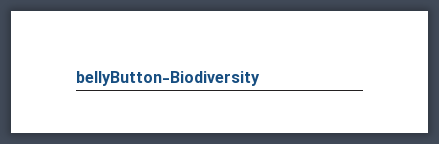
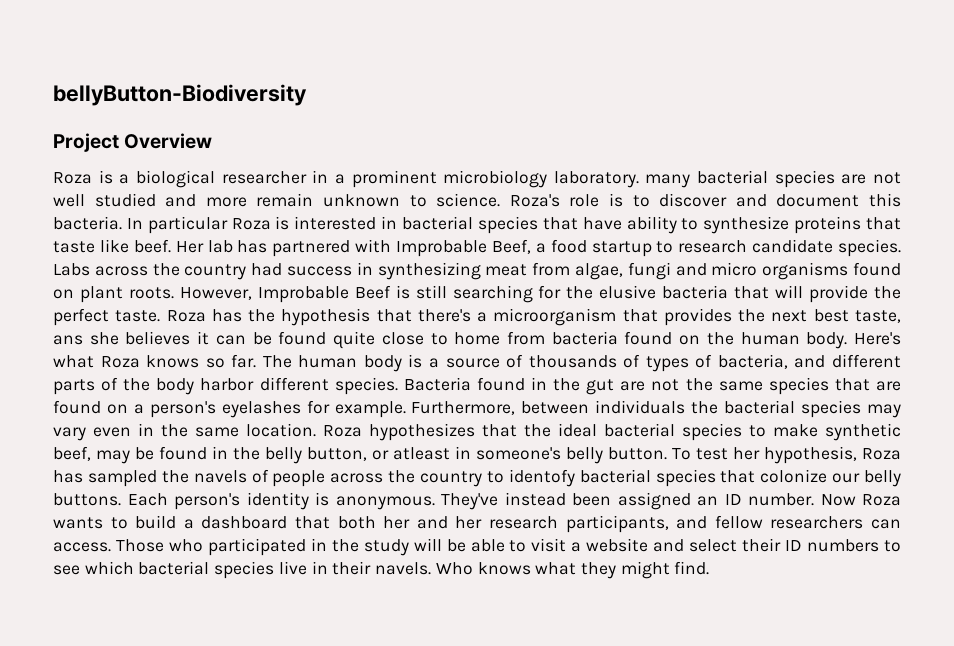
+ Project Overview
+ Roza is a biological researcher in a prominent microbiology laboratory. many bacterial species are not well studied and more remain unknown to science. Roza's role is to discover and document this bacteria. In particular Roza is interested in bacterial species that have ability to synthesize proteins that taste like beef. Her lab has partnered with Improbable Beef, a food startup to research candidate species. Labs across the country had success in synthesizing meat from algae, fungi and micro organisms found on plant roots. However, Improbable Beef is still searching for the elusive bacteria that will provide the perfect taste. Roza has the hypothesis that there's a microorganism that provides the next best taste, ans she believes it can be found quite close to home from bacteria found on the human body. Here's what Roza knows so far. The human body is a source of thousands of types of bacteria, and different parts of the body harbor different species. Bacteria found in the gut are not the same species that are found on a person's eyelashes for example. Furthermore, between individuals the bacterial species may vary even in the same location. Roza hypothesizes that the ideal bacterial species to make synthetic beef, may be found in the belly button, or atleast in someone's belly button. To test her hypothesis, Roza has sampled the navels of people across the country to identofy bacterial species that colonize our belly buttons. Each person's identity is anonymous. They've instead been assigned an ID number. Now Roza wants to build a dashboard that both her and her research participants, and fellow researchers can access. Those who participated in the study will be able to visit a website and select their ID numbers to see which bacterial species live in their navels. Who knows what they might find.

